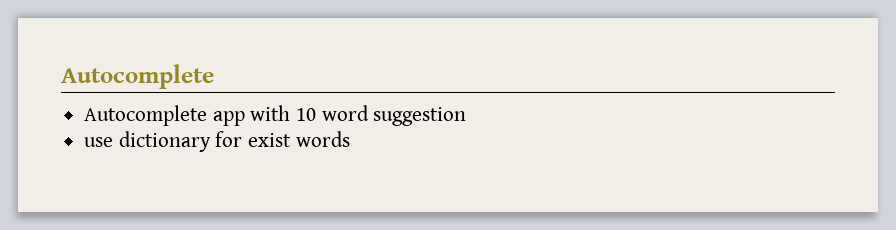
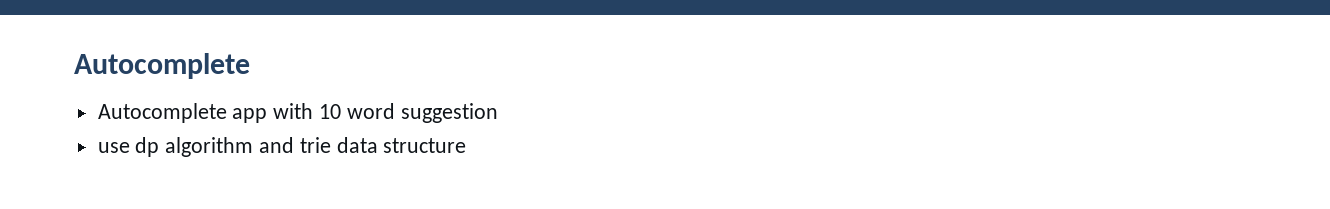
- use dictionary for exist words
+ use dp algorithm and trie data structure

